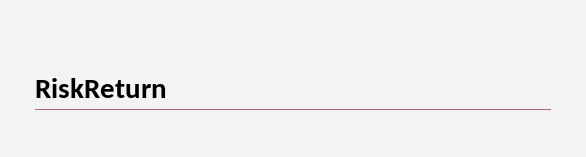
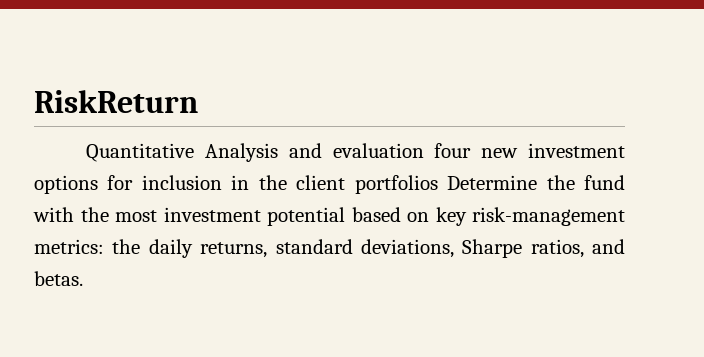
+ Quantitative Analysis and evaluation four new investment options for inclusion in the client portfolios Determine the fund with the most investment potential based on key risk-management metrics: the daily returns, standard deviations, Sharpe ratios, and betas.

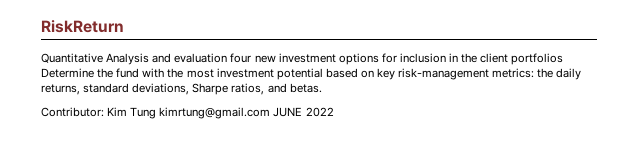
+ Contributor: Kim Tung kimrtung@gmail.com JUNE 2022

